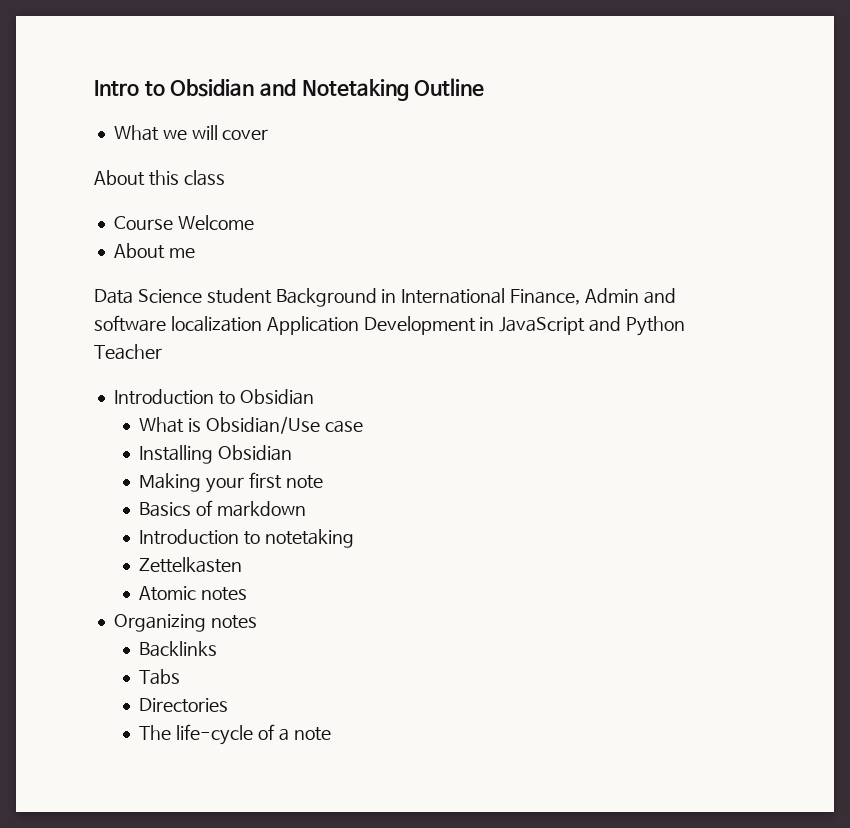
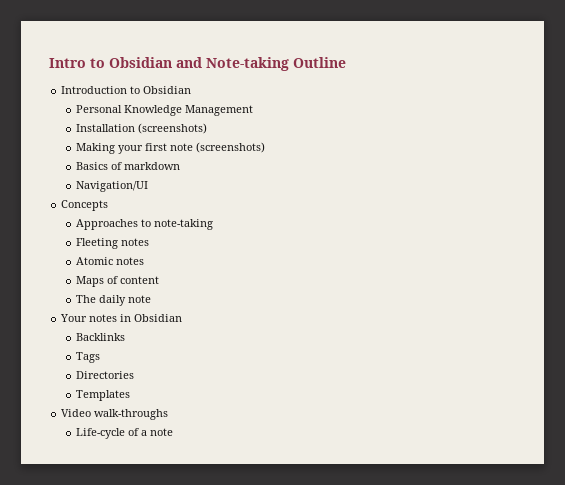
- Intro to Obsidian and Notetaking Outline
+ Intro to Obsidian and Note-taking Outline
- What we will cover
- About this class
- Course Welcome
- About me
- Data Science student Background in International Finance, Admin and software localization Application Development in JavaScript and Python Teacher
  Introduction to Obsidian
- What is Obsidian/Use case
- Installing Obsidian
+ Personal Knowledge Management
+ Installation (screenshots)
- Making your first note
+ Making your first note (screenshots)
- Introduction to notetaking
- Zettelkasten
+ Navigation/UI
+ Concepts
+ Approaches to note-taking
+ Fleeting notes
  Atomic notes
- Organizing notes
+ Maps of content
+ The daily note
+ Your notes in Obsidian
- Tabs
+ Tags
- The life-cycle of a note
+ Templates
+ Video walk-throughs
+ Life-cycle of a note

